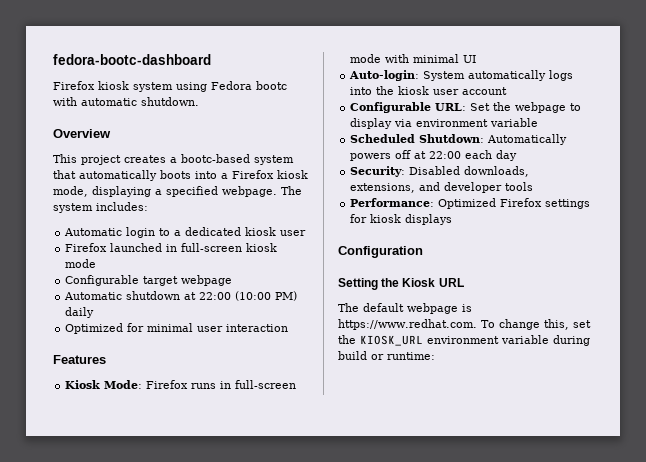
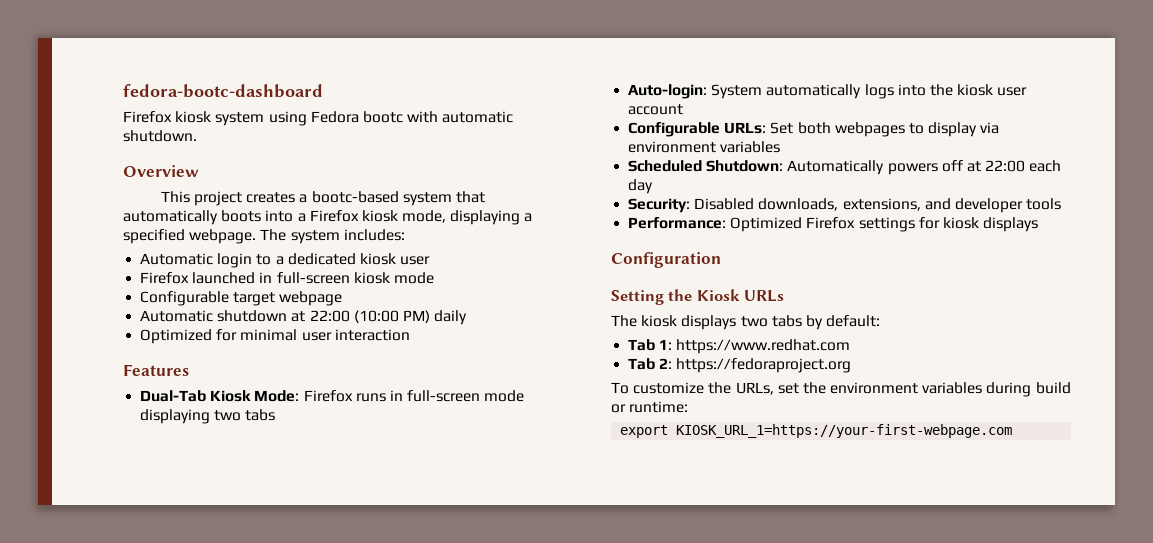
- Kiosk Mode: Firefox runs in full-screen mode with minimal UI
+ Dual-Tab Kiosk Mode: Firefox runs in full-screen mode displaying two tabs
- Configurable URL: Set the webpage to display via environment variable
+ Configurable URLs: Set both webpages to display via environment variables
- Setting the Kiosk URL
- The default webpage is https://www.redhat.com. To change this, set the KIOSK_URL environment variable during build or runtime:
+ Setting the Kiosk URLs
+ The kiosk displays two tabs by default:
+ Tab 1: https://www.redhat.com
+ Tab 2: https://fedoraproject.org
+ To customize the URLs, set the environment variables during build or runtime:
+ export KIOSK_URL_1=https://your-first-webpage.com

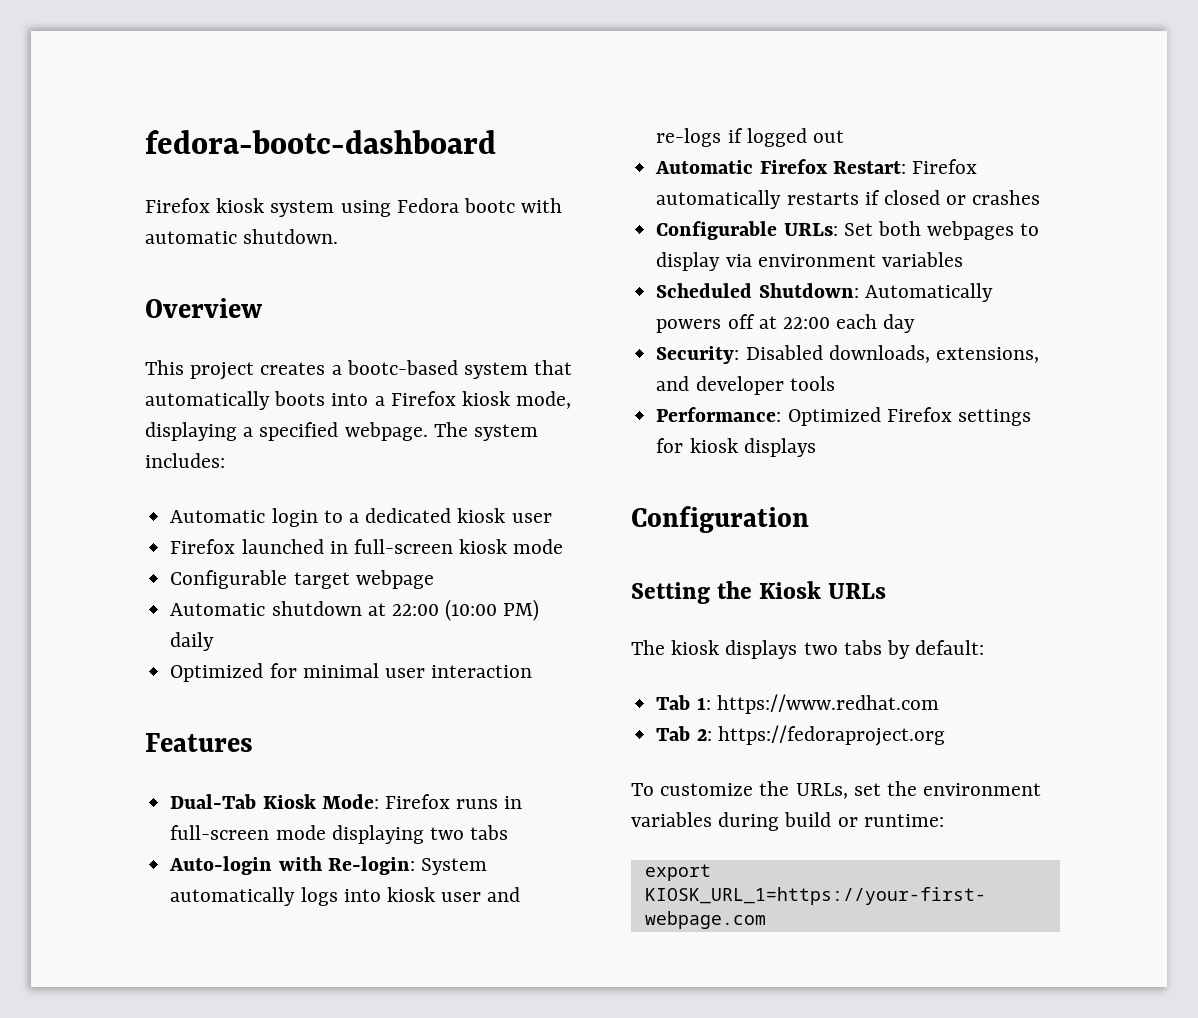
- Auto-login: System automatically logs into the kiosk user account
+ Auto-login with Re-login: System automatically logs into kiosk user and re-logs if logged out
+ Automatic Firefox Restart: Firefox automatically restarts if closed or crashes

